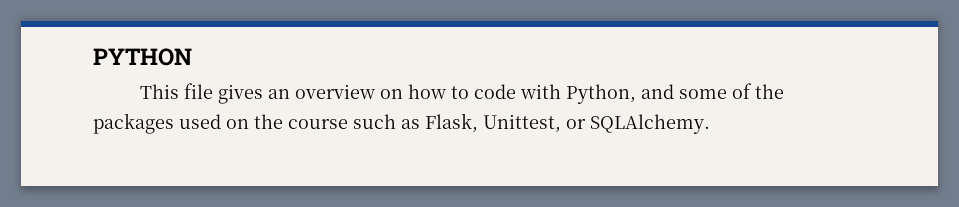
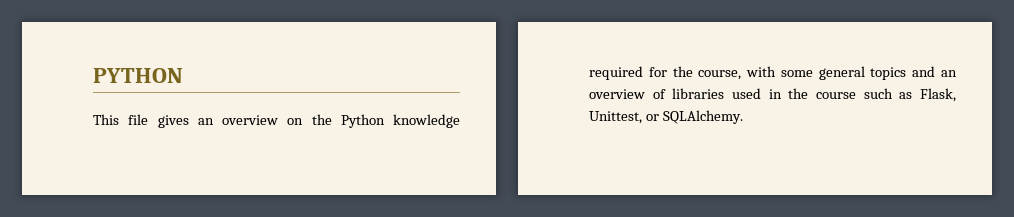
- This file gives an overview on how to code with Python, and some of the packages used on the course such as Flask, Unittest, or SQLAlchemy.
+ This file gives an overview on the Python knowledge required for the course, with some general topics and an overview of libraries used in the course such as Flask, Unittest, or SQLAlchemy.

